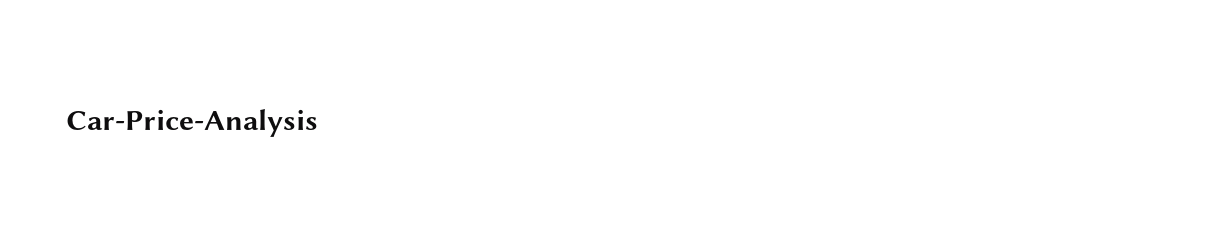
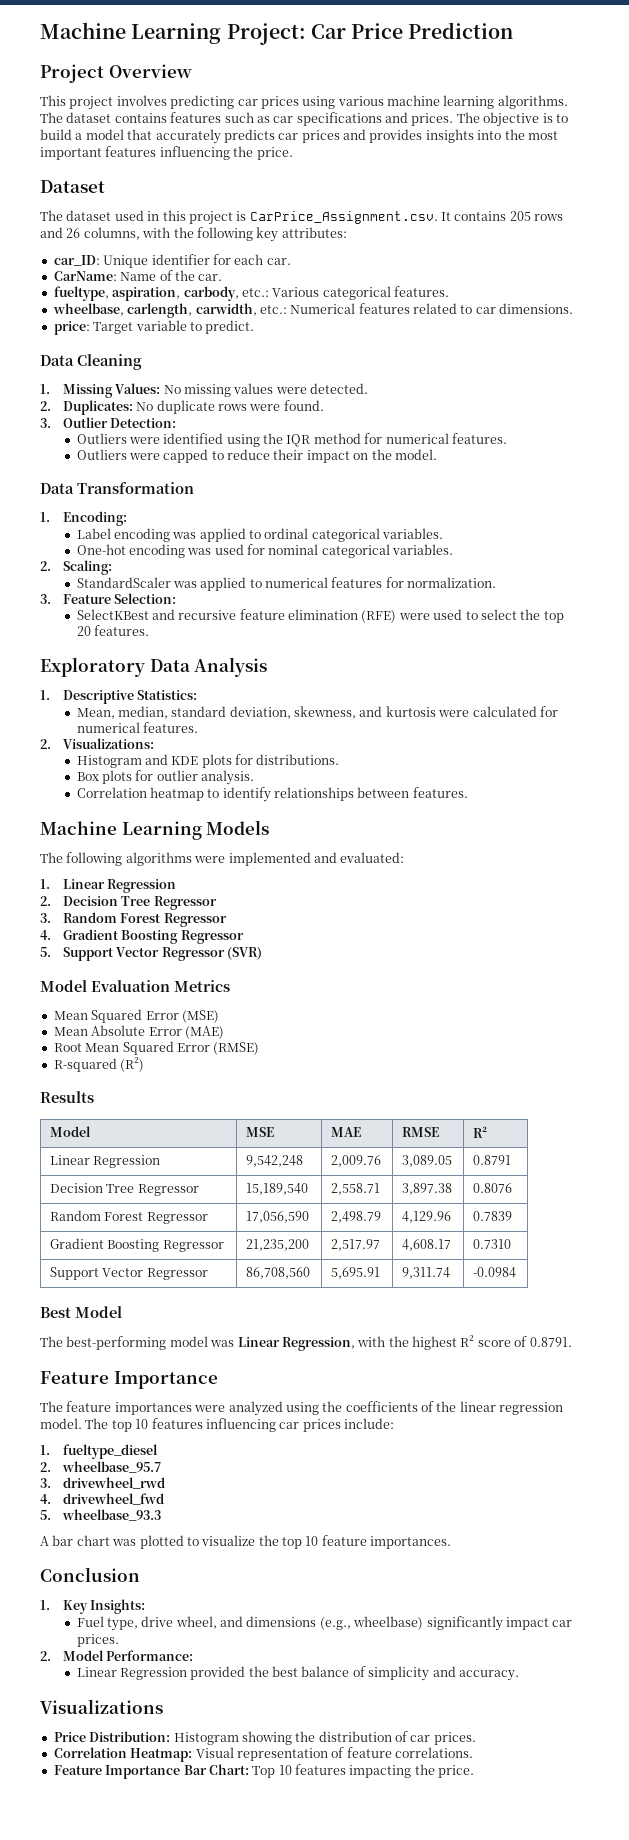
- Car-Price-Analysis
+ Machine Learning Project: Car Price Prediction
+ Project Overview
+ This project involves predicting car prices using various machine learning algorithms. The dataset contains features such as car specifications and prices. The objective is to build a model that accurately predicts car prices and provides insights into the most important features influencing the price.
+ Dataset
+ The dataset used in this project is CarPrice_Assignment.csv. It contains 205 rows and 26 columns, with the following key attributes:
+ car_ID: Unique identifier for each car.
+ CarName: Name of the car.
+ fueltype, aspiration, carbody, etc.: Various categorical features.
+ wheelbase, carlength, carwidth, etc.: Numerical features related to car dimensions.
+ price: Target variable to predict.
+ Data Cleaning
+ 1. Missing Values: No missing values were detected.
+ 2. Duplicates: No duplicate rows were found.
+ 3. Outlier Detection:
+ Outliers were identified using the IQR method for numerical features.
+ Outliers were capped to reduce their impact on the model.
+ Data Transformation
+ 1. Encoding:
+ Label encoding was applied to ordinal categorical variables.
+ One-hot encoding was used for nominal categorical variables.
+ 2. Scaling:
+ StandardScaler was applied to numerical features for normalization.
+ 3. Feature Selection:
+ SelectKBest and recursive feature elimination (RFE) were used to select the top 20 features.
+ Exploratory Data Analysis
+ 1. Descriptive Statistics:
+ Mean, median, standard deviation, skewness, and kurtosis were calculated for numerical features.
+ 2. Visualizations:
+ Histogram and KDE plots for distributions.
+ Box plots for outlier analysis.
+ Correlation heatmap to identify relationships between features.
+ Machine Learning Models
+ The following algorithms were implemented and evaluated:
+ 1. Linear Regression
+ 2. Decision Tree Regressor
+ 3. Random Forest Regressor
+ 4. Gradient Boosting Regressor
+ 5. Support Vector Regressor (SVR)
+ Model Evaluation Metrics
+ Mean Squared Error (MSE)
+ Mean Absolute Error (MAE)
+ Root Mean Squared Error (RMSE)
+ R-squared (R²)
+ Results
+ Model | MSE | MAE | RMSE | R²
+ Linear Regression | 9,542,248 | 2,009.76 | 3,089.05 | 0.8791
+ Decision Tree Regressor | 15,189,540 | 2,558.71 | 3,897.38 | 0.8076
+ Random Forest Regressor | 17,056,590 | 2,498.79 | 4,129.96 | 0.7839
+ Gradient Boosting Regressor | 21,235,200 | 2,517.97 | 4,608.17 | 0.7310
+ Support Vector Regressor | 86,708,560 | 5,695.91 | 9,311.74 | -0.0984
+ Best Model
+ The best-performing model was Linear Regression, with the highest R² score of 0.8791.
+ Feature Importance
+ The feature importances were analyzed using the coefficients of the linear regression model. The top 10 features influencing car prices include:
+ 1. fueltype_diesel
+ 2. wheelbase_95.7
+ 3. drivewheel_rwd
+ 4. drivewheel_fwd
+ 5. wheelbase_93.3
+ A bar chart was plotted to visualize the top 10 feature importances.
+ Conclusion
+ 1. Key Insights:
+ Fuel type, drive wheel, and dimensions (e.g., wheelbase) significantly impact car prices.
+ 2. Model Performance:
+ Linear Regression provided the best balance of simplicity and accuracy.
+ Visualizations
+ Price Distribution: Histogram showing the distribution of car prices.
+ Correlation Heatmap: Visual representation of feature correlations.
+ Feature Importance Bar Chart: Top 10 features impacting the price.

